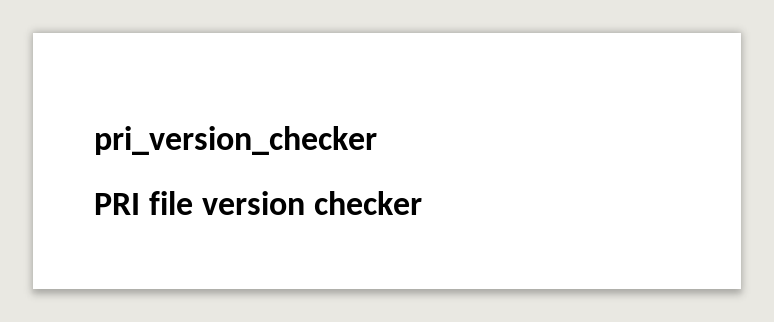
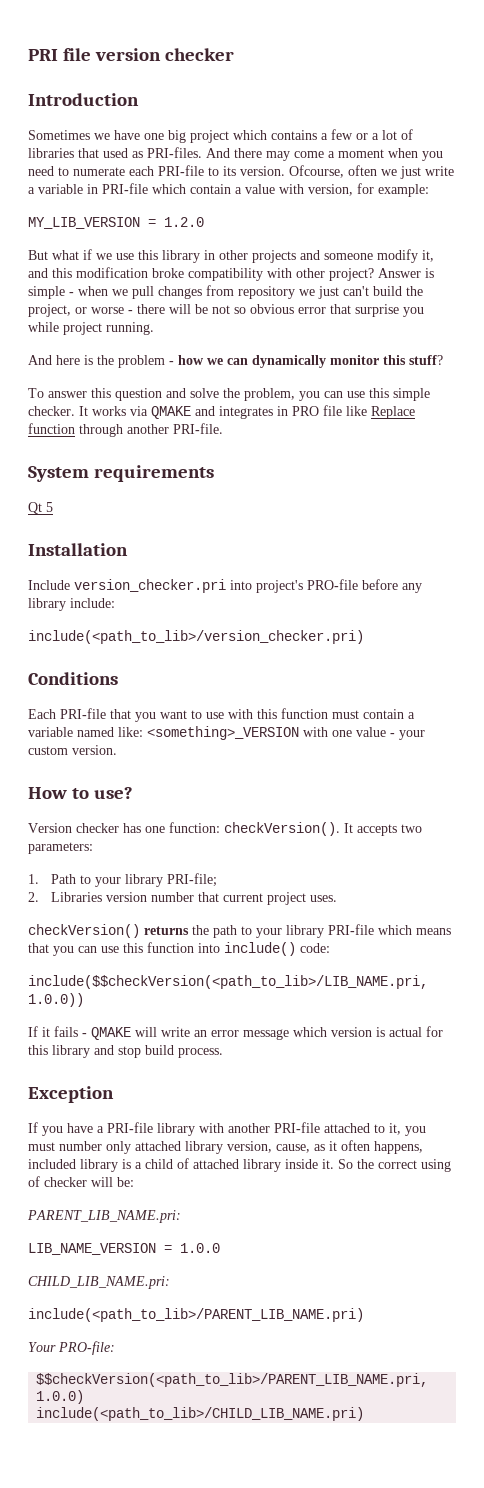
- pri_version_checker
+ Introduction
+ Sometimes we have one big project which contains a few or a lot of libraries that used as PRI-files. And there may come a moment when you need to numerate each PRI-file to its version. Ofcourse, often we just write a variable in PRI-file which contain a value with version, for example:
+ MY_LIB_VERSION = 1.2.0
+ But what if we use this library in other projects and someone modify it, and this modification broke compatibility with other project? Answer is simple - when we pull changes from repository we just can't build the project, or worse - there will be not so obvious error that surprise you while project running.
+ And here is the problem - how we can dynamically monitor this stuff?
+ To answer this question and solve the problem, you can use this simple checker. It works via QMAKE and integrates in PRO file like Replace function through another PRI-file.
+ System requirements
+ Qt 5
+ Installation
+ Include version_checker.pri into project's PRO-file before any library include:
+ include(<path_to_lib>/version_checker.pri)
+ Conditions
+ Each PRI-file that you want to use with this function must contain a variable named like: <something>_VERSION with one value - your custom version.
+ How to use?
+ Version checker has one function: checkVersion(). It accepts two parameters:
+ 1. Path to your library PRI-file;
+ 2. Libraries version number that current project uses.
+ checkVersion() returns the path to your library PRI-file which means that you can use this function into include() code:
+ include($$checkVersion(<path_to_lib>/LIB_NAME.pri, 1.0.0))
+ If it fails - QMAKE will write an error message which version is actual for this library and stop build process.
+ Exception
+ If you have a PRI-file library with another PRI-file attached to it, you must number only attached library version, cause, as it often happens, included library is a child of attached library inside it. So the correct using of checker will be:
+ PARENT_LIB_NAME.pri:
+ LIB_NAME_VERSION = 1.0.0
+ CHILD_LIB_NAME.pri:
+ include(<path_to_lib>/PARENT_LIB_NAME.pri)
+ Your PRO-file:
+ $$checkVersion(<path_to_lib>/PARENT_LIB_NAME.pri, 1.0.0)
+ include(<path_to_lib>/CHILD_LIB_NAME.pri)

